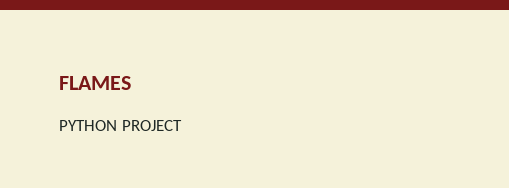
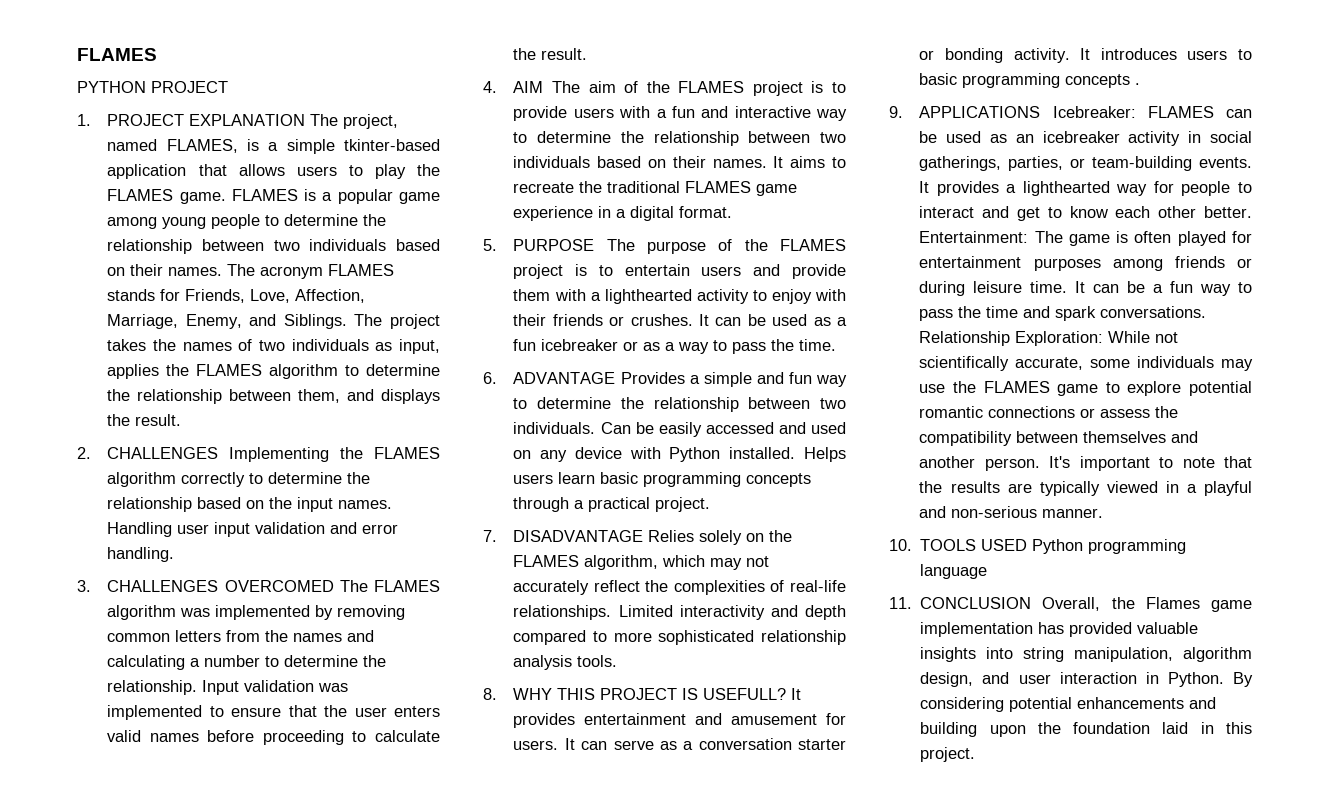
+ 1. PROJECT EXPLANATION The project, named FLAMES, is a simple tkinter-based application that allows users to play the FLAMES game. FLAMES is a popular game among young people to determine the relationship between two individuals based on their names. The acronym FLAMES stands for Friends, Love, Affection, Marriage, Enemy, and Siblings. The project takes the names of two individuals as input, applies the FLAMES algorithm to determine the relationship between them, and displays the result.
+ 2. CHALLENGES Implementing the FLAMES algorithm correctly to determine the relationship based on the input names. Handling user input validation and error handling.
+ 3. CHALLENGES OVERCOMED The FLAMES algorithm was implemented by removing common letters from the names and calculating a number to determine the relationship. Input validation was implemented to ensure that the user enters valid names before proceeding to calculate the result.
+ 4. AIM The aim of the FLAMES project is to provide users with a fun and interactive way to determine the relationship between two individuals based on their names. It aims to recreate the traditional FLAMES game experience in a digital format.
+ 5. PURPOSE The purpose of the FLAMES project is to entertain users and provide them with a lighthearted activity to enjoy with their friends or crushes. It can be used as a fun icebreaker or as a way to pass the time.
+ 6. ADVANTAGE Provides a simple and fun way to determine the relationship between two individuals. Can be easily accessed and used on any device with Python installed. Helps users learn basic programming concepts through a practical project.
+ 7. DISADVANTAGE Relies solely on the FLAMES algorithm, which may not accurately reflect the complexities of real-life relationships. Limited interactivity and depth compared to more sophisticated relationship analysis tools.
+ 8. WHY THIS PROJECT IS USEFULL? It provides entertainment and amusement for users. It can serve as a conversation starter or bonding activity. It introduces users to basic programming concepts .
+ 9. APPLICATIONS Icebreaker: FLAMES can be used as an icebreaker activity in social gatherings, parties, or team-building events. It provides a lighthearted way for people to interact and get to know each other better. Entertainment: The game is often played for entertainment purposes among friends or during leisure time. It can be a fun way to pass the time and spark conversations. Relationship Exploration: While not scientifically accurate, some individuals may use the FLAMES game to explore potential romantic connections or assess the compatibility between themselves and another person. It's important to note that the results are typically viewed in a playful and non-serious manner.
+ 10. TOOLS USED Python programming language
+ 11. CONCLUSION Overall, the Flames game implementation has provided valuable insights into string manipulation, algorithm design, and user interaction in Python. By considering potential enhancements and building upon the foundation laid in this project.

